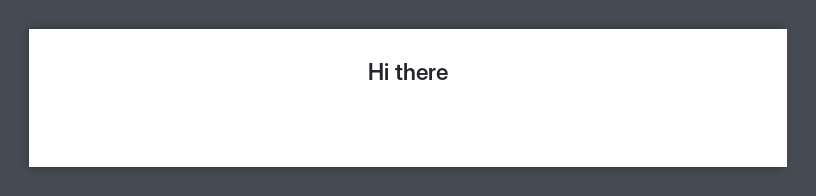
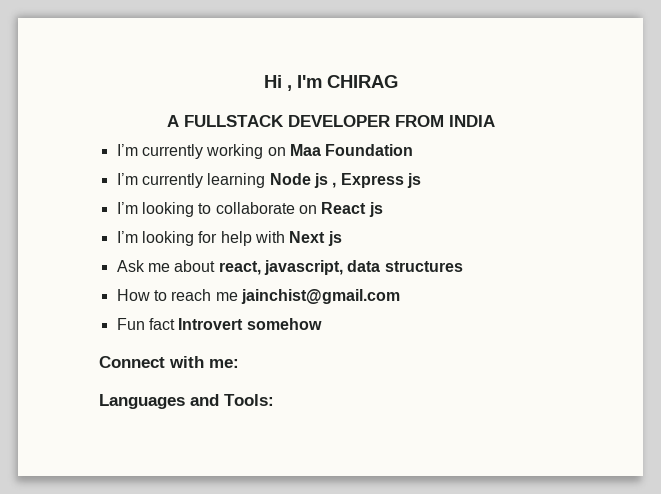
- Hi there
+ Hi , I'm CHIRAG
+ A FULLSTACK DEVELOPER FROM INDIA
+ I’m currently working on Maa Foundation
+ I’m currently learning Node js , Express js
+ I’m looking to collaborate on React js
+ I’m looking for help with Next js
+ Ask me about react, javascript, data structures
+ How to reach me jainchist@gmail.com
+ Fun fact Introvert somehow
+ Connect with me:
+ Languages and Tools:

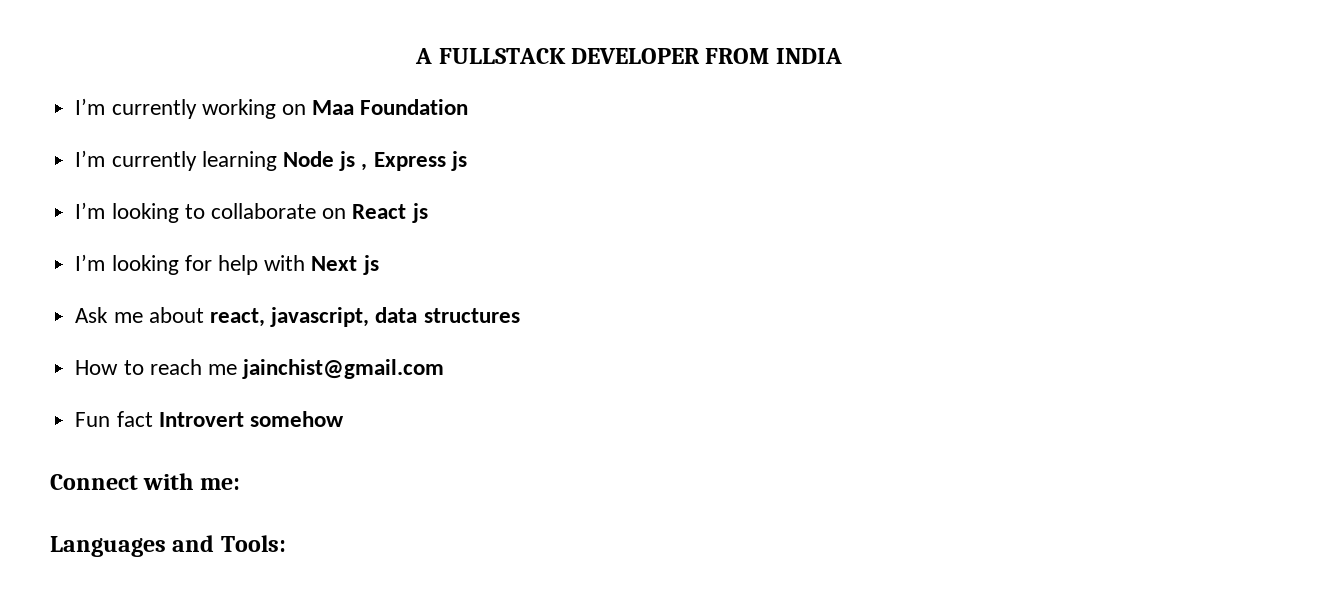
- Hi , I'm CHIRAG

